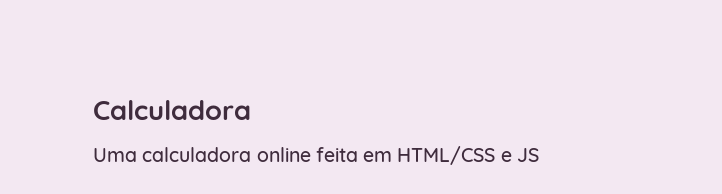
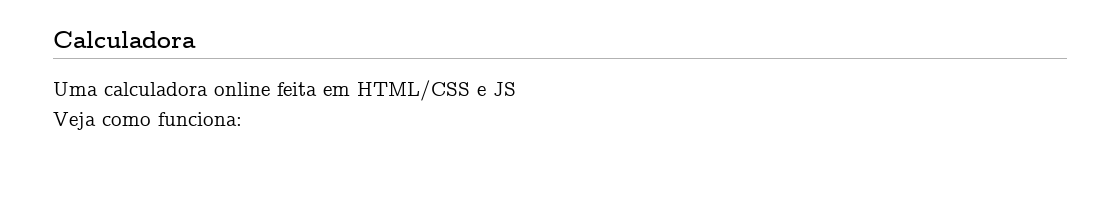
+ Veja como funciona:

